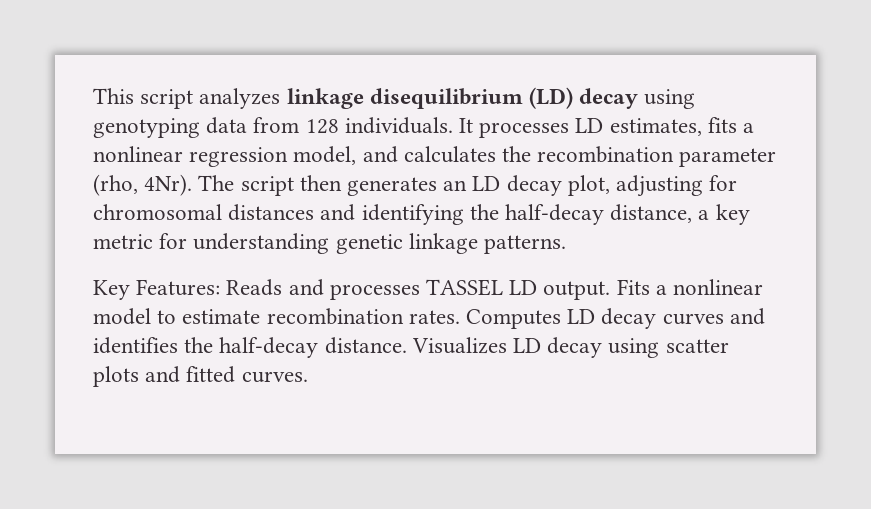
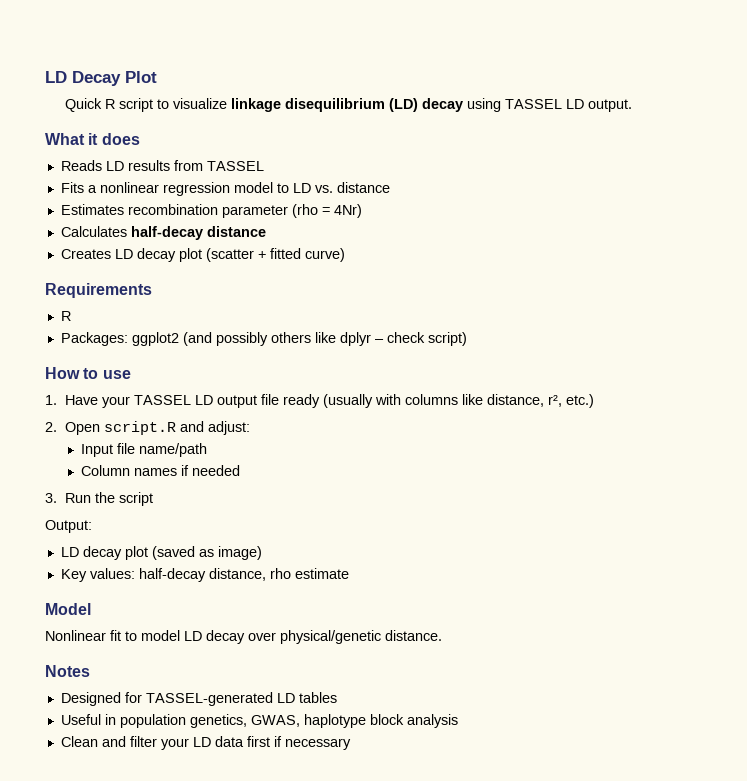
- This script analyzes linkage disequilibrium (LD) decay using genotyping data from 128 individuals. It processes LD estimates, fits a nonlinear regression model, and calculates the recombination parameter (rho, 4Nr). The script then generates an LD decay plot, adjusting for chromosomal distances and identifying the half-decay distance, a key metric for understanding genetic linkage patterns.
- Key Features: Reads and processes TASSEL LD output. Fits a nonlinear model to estimate recombination rates. Computes LD decay curves and identifies the half-decay distance. Visualizes LD decay using scatter plots and fitted curves.
+ LD Decay Plot
+ Quick R script to visualize linkage disequilibrium (LD) decay using TASSEL LD output.
+ What it does
+ Reads LD results from TASSEL
+ Fits a nonlinear regression model to LD vs. distance
+ Estimates recombination parameter (rho = 4Nr)
+ Calculates half-decay distance
+ Creates LD decay plot (scatter + fitted curve)
+ Requirements
+ R
+ Packages: ggplot2 (and possibly others like dplyr – check script)
+ How to use
+ 1. Have your TASSEL LD output file ready (usually with columns like distance, r², etc.)
+ 2. Open script.R and adjust:
+ Input file name/path
+ Column names if needed
+ 3. Run the script
+ Output:
+ LD decay plot (saved as image)
+ Key values: half-decay distance, rho estimate
+ Model
+ Nonlinear fit to model LD decay over physical/genetic distance.
+ Notes
+ Designed for TASSEL-generated LD tables
+ Useful in population genetics, GWAS, haplotype block analysis
+ Clean and filter your LD data first if necessary

